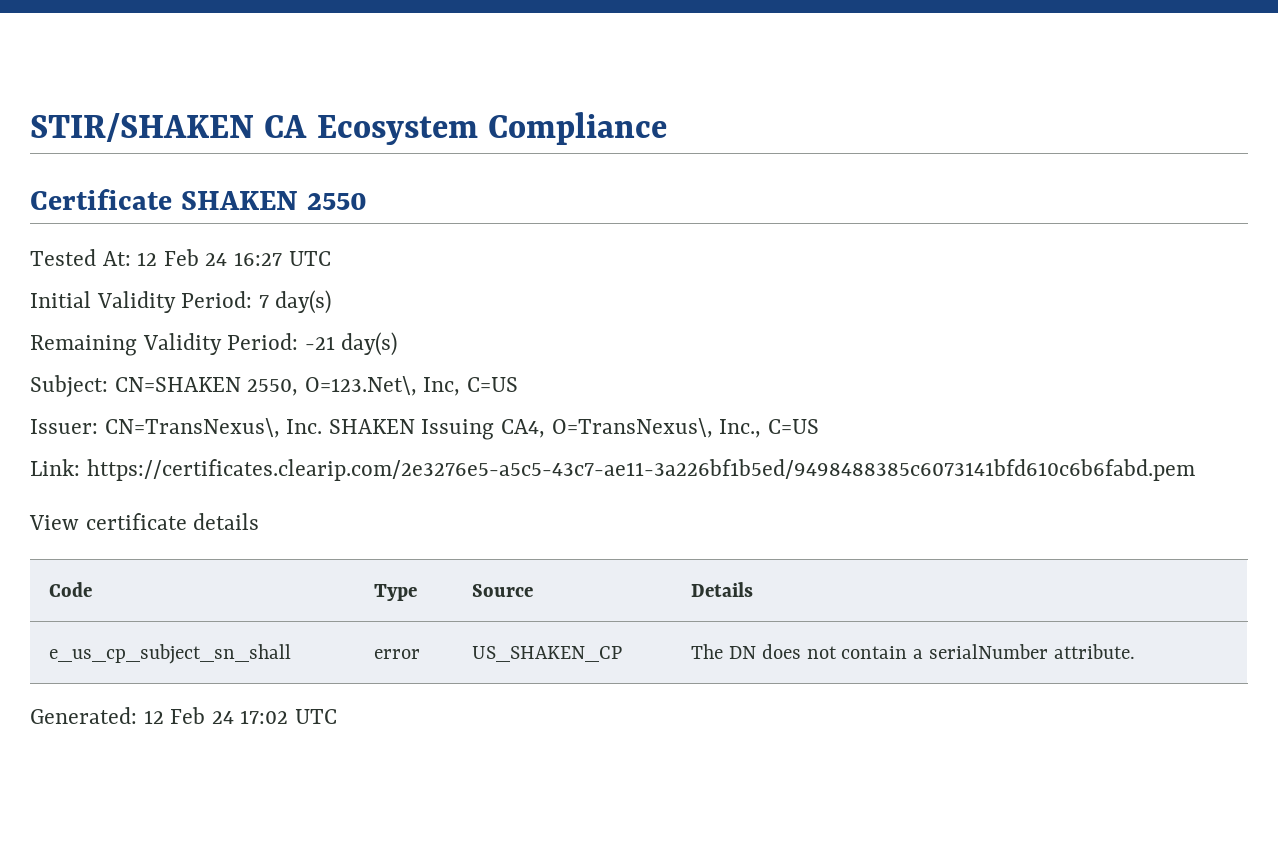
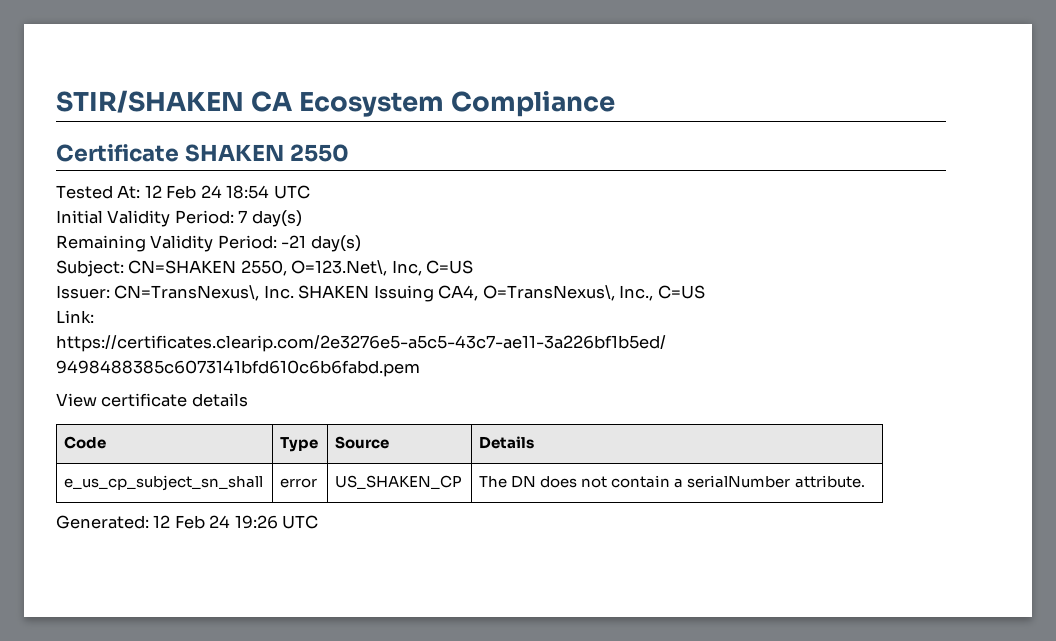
- Tested At: 12 Feb 24 16:27 UTC
+ Tested At: 12 Feb 24 18:54 UTC
- Generated: 12 Feb 24 17:02 UTC
+ Generated: 12 Feb 24 19:26 UTC

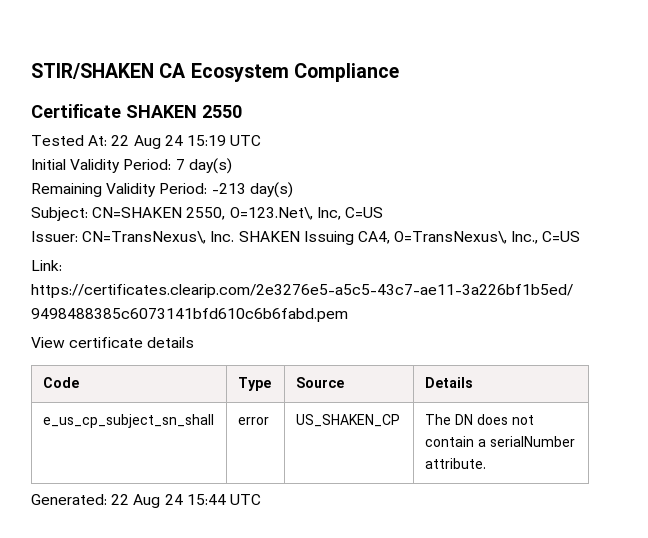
- Tested At: 12 Feb 24 18:54 UTC
+ Tested At: 22 Aug 24 15:19 UTC
- Remaining Validity Period: -21 day(s)
+ Remaining Validity Period: -213 day(s)
- Generated: 12 Feb 24 19:26 UTC
+ Generated: 22 Aug 24 15:44 UTC

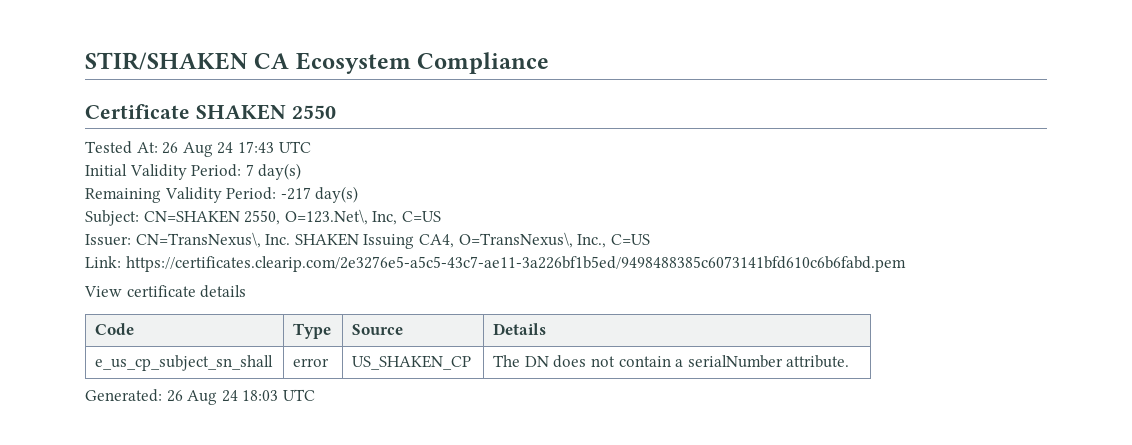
- Tested At: 22 Aug 24 15:19 UTC
+ Tested At: 26 Aug 24 17:43 UTC
- Remaining Validity Period: -213 day(s)
+ Remaining Validity Period: -217 day(s)
- Generated: 22 Aug 24 15:44 UTC
+ Generated: 26 Aug 24 18:03 UTC

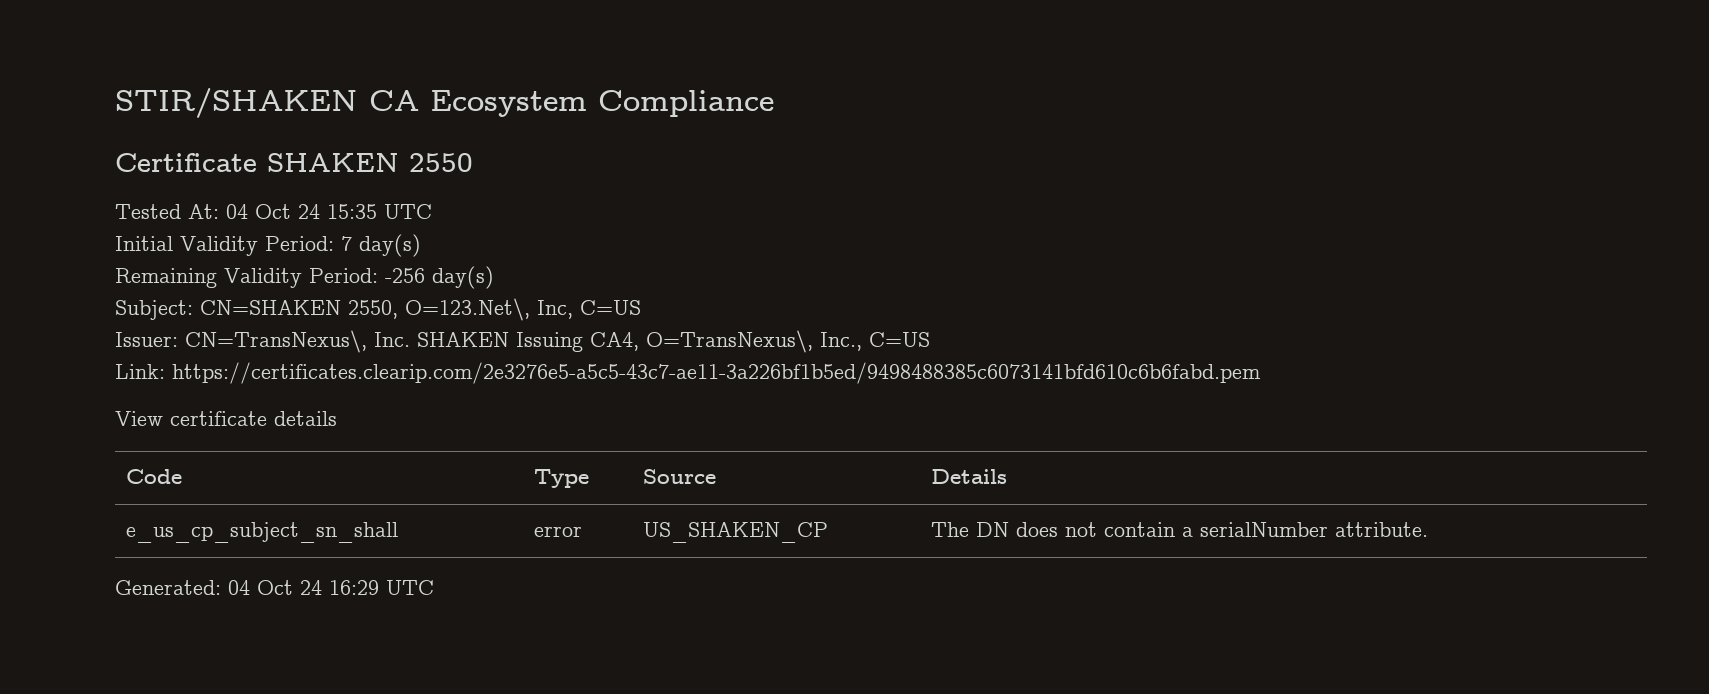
- Tested At: 26 Aug 24 17:43 UTC
+ Tested At: 04 Oct 24 15:35 UTC
- Remaining Validity Period: -217 day(s)
+ Remaining Validity Period: -256 day(s)
- Generated: 26 Aug 24 18:03 UTC
+ Generated: 04 Oct 24 16:29 UTC

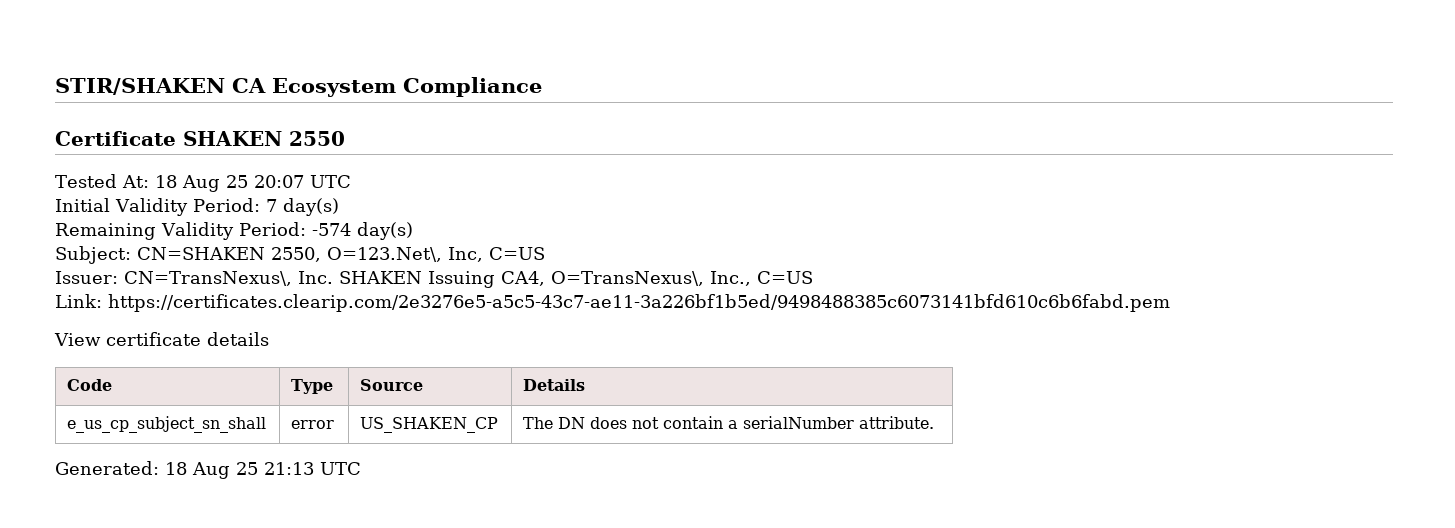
- Tested At: 04 Oct 24 15:35 UTC
+ Tested At: 18 Aug 25 20:07 UTC
- Remaining Validity Period: -256 day(s)
+ Remaining Validity Period: -574 day(s)
- Generated: 04 Oct 24 16:29 UTC
+ Generated: 18 Aug 25 21:13 UTC

